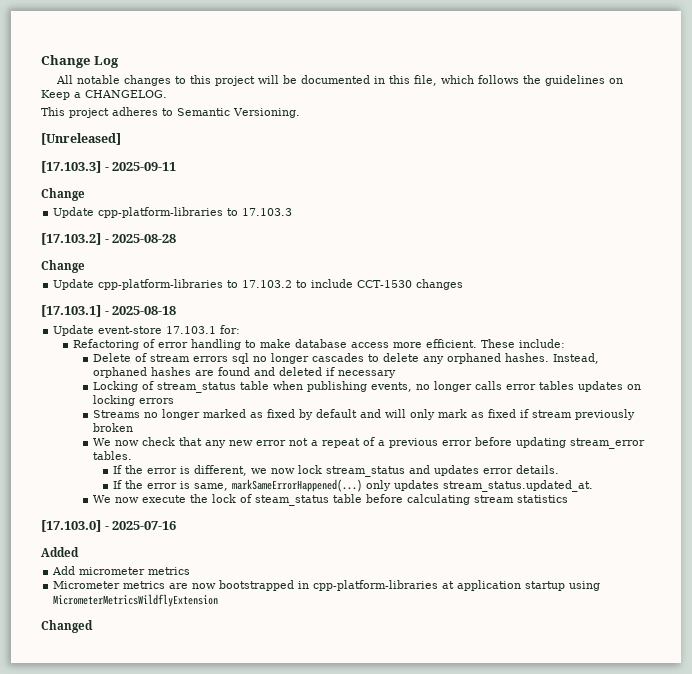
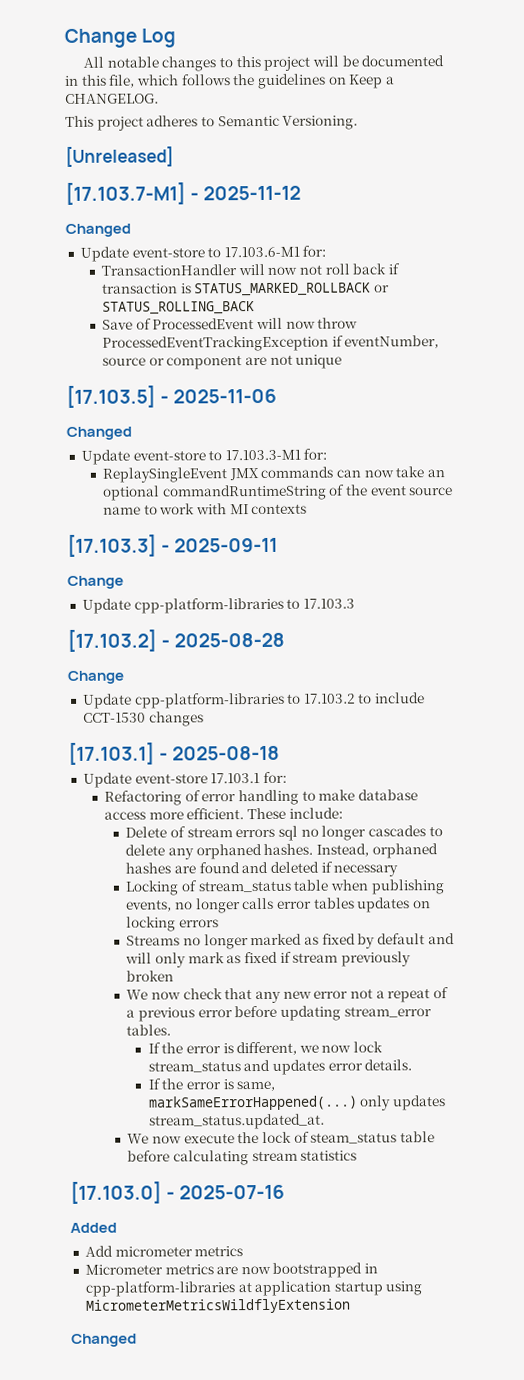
+ [17.103.7-M1] - 2025-11-12
+ Changed
+ Update event-store to 17.103.6-M1 for:
+ TransactionHandler will now not roll back if transaction is STATUS_MARKED_ROLLBACK or STATUS_ROLLING_BACK
+ Save of ProcessedEvent will now throw ProcessedEventTrackingException if eventNumber, source or component are not unique
+ [17.103.5] - 2025-11-06
+ Changed
+ Update event-store to 17.103.3-M1 for:
+ ReplaySingleEvent JMX commands can now take an optional commandRuntimeString of the event source name to work with MI contexts

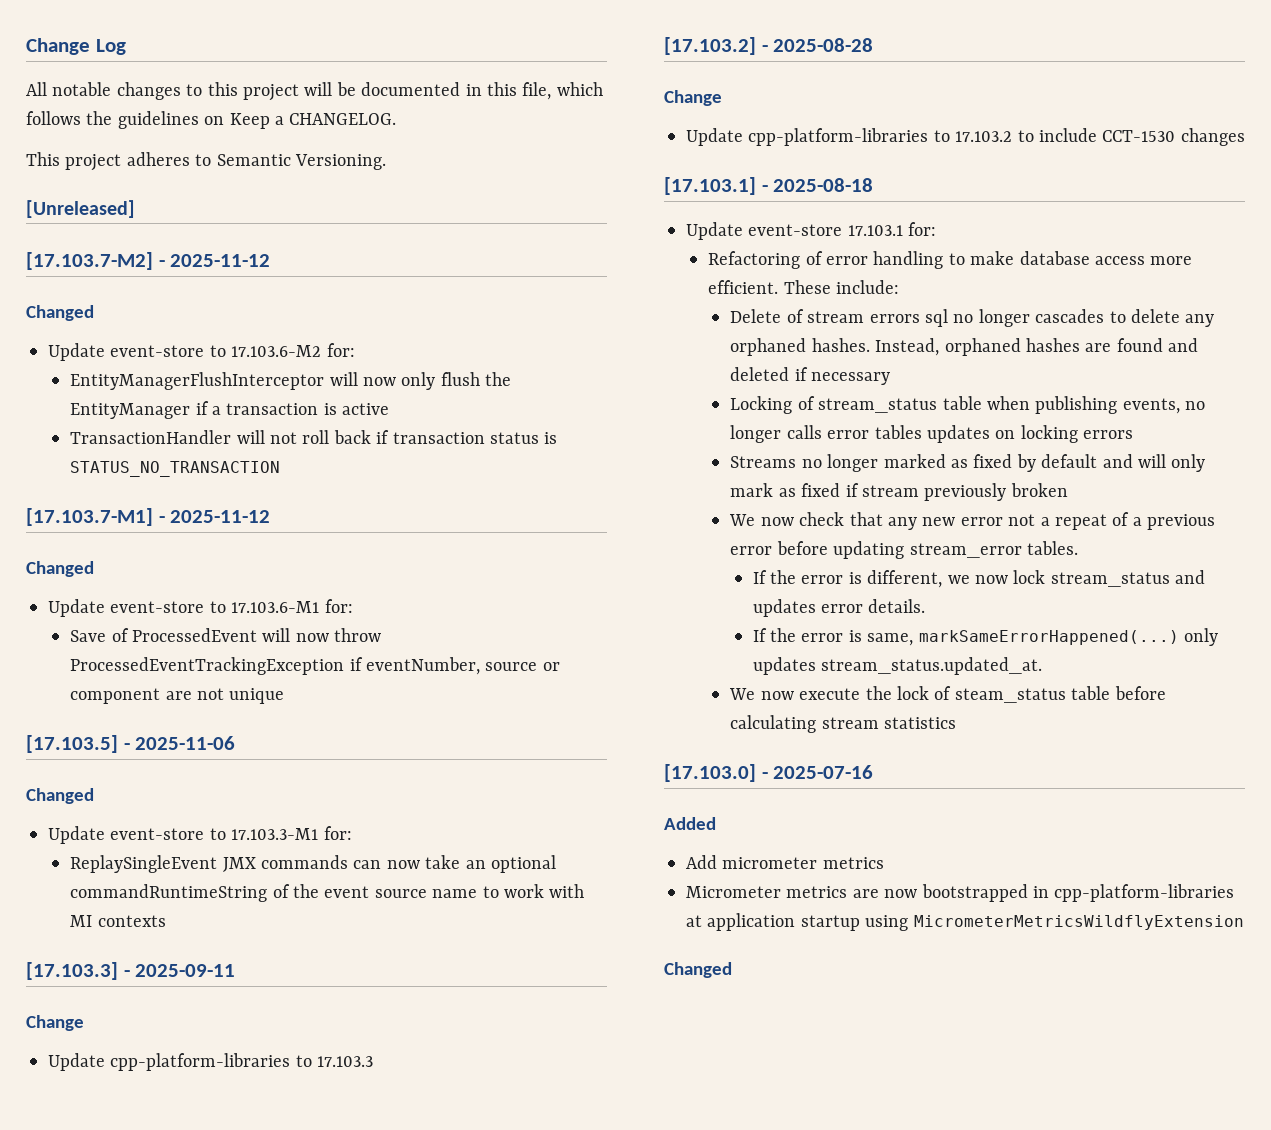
+ [17.103.7-M2] - 2025-11-12
+ Changed
+ Update event-store to 17.103.6-M2 for:
+ EntityManagerFlushInterceptor will now only flush the EntityManager if a transaction is active
+ TransactionHandler will not roll back if transaction status is STATUS_NO_TRANSACTION
- TransactionHandler will now not roll back if transaction is STATUS_MARKED_ROLLBACK or STATUS_ROLLING_BACK

